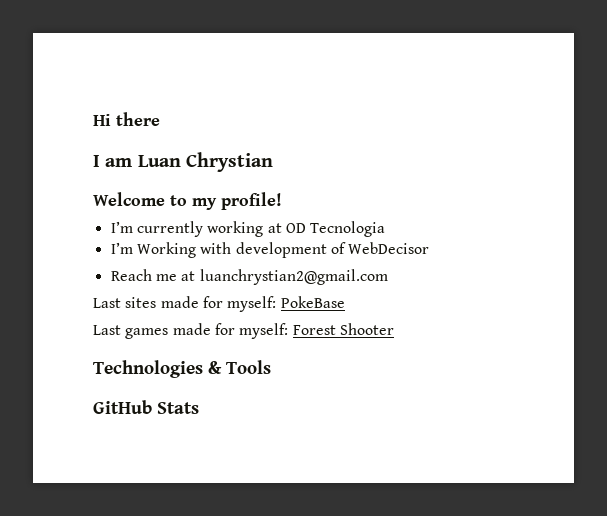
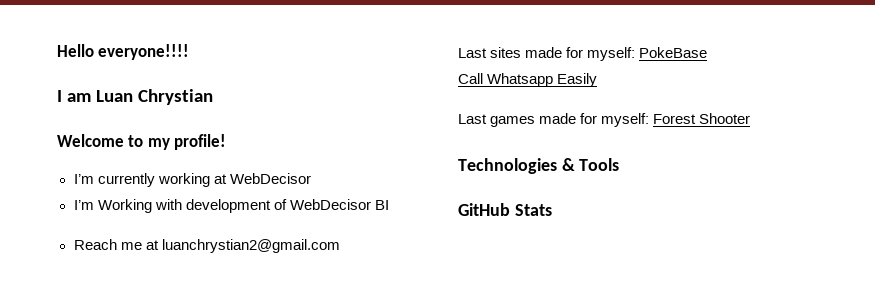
- Hi there
+ Hello everyone!!!!
- I’m currently working at OD Tecnologia
+ I’m currently working at WebDecisor
- I’m Working with development of WebDecisor
+ I’m Working with development of WebDecisor BI
+ Call Whatsapp Easily

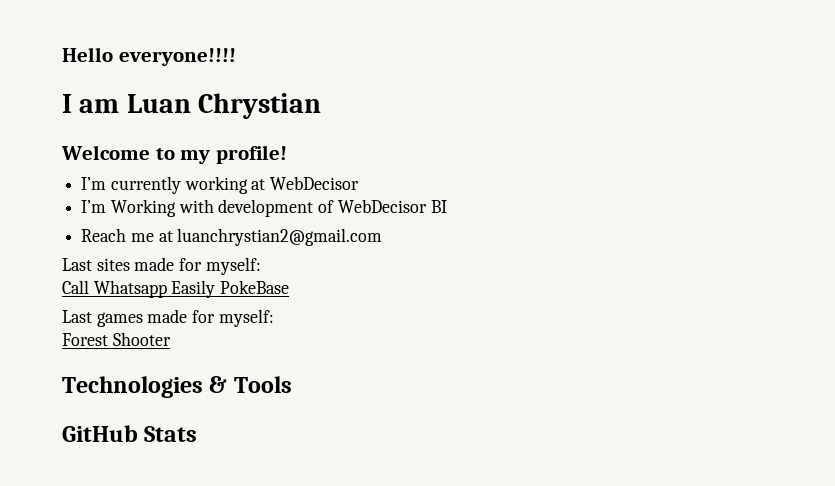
- Last sites made for myself: PokeBase
+ Last sites made for myself:
- Call Whatsapp Easily
+ Call Whatsapp Easily PokeBase
- Last games made for myself: Forest Shooter
+ Last games made for myself:
+ Forest Shooter

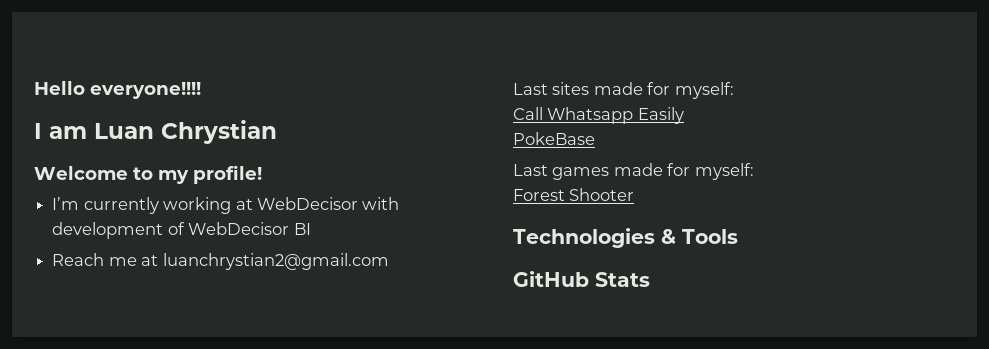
- I’m currently working at WebDecisor
- I’m Working with development of WebDecisor BI
+ I’m currently working at WebDecisor with development of WebDecisor BI
- Call Whatsapp Easily PokeBase
+ Call Whatsapp Easily
+ PokeBase

